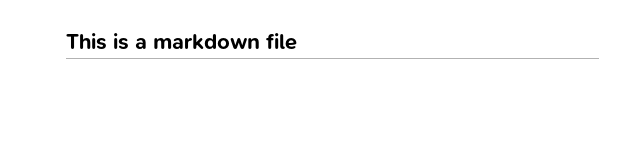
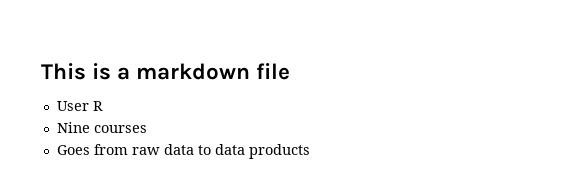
+ User R
+ Nine courses
+ Goes from raw data to data products

